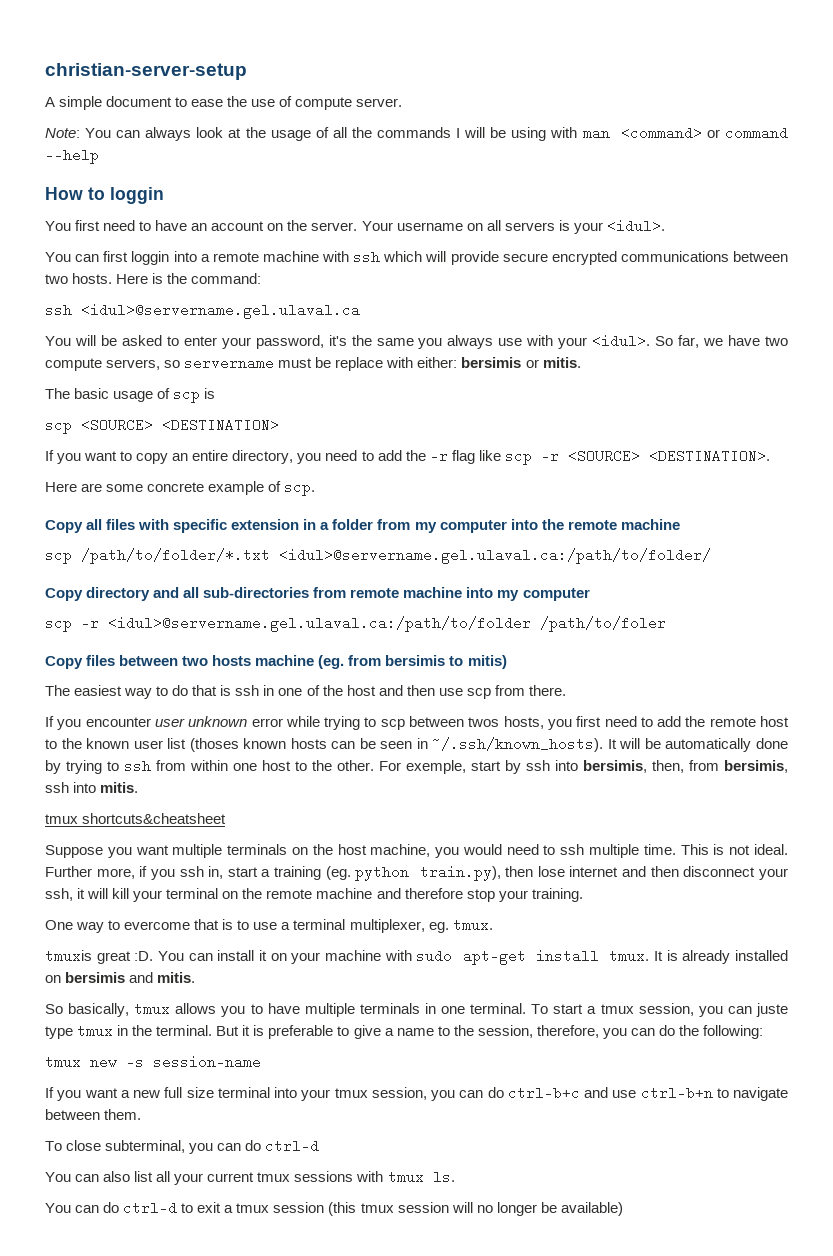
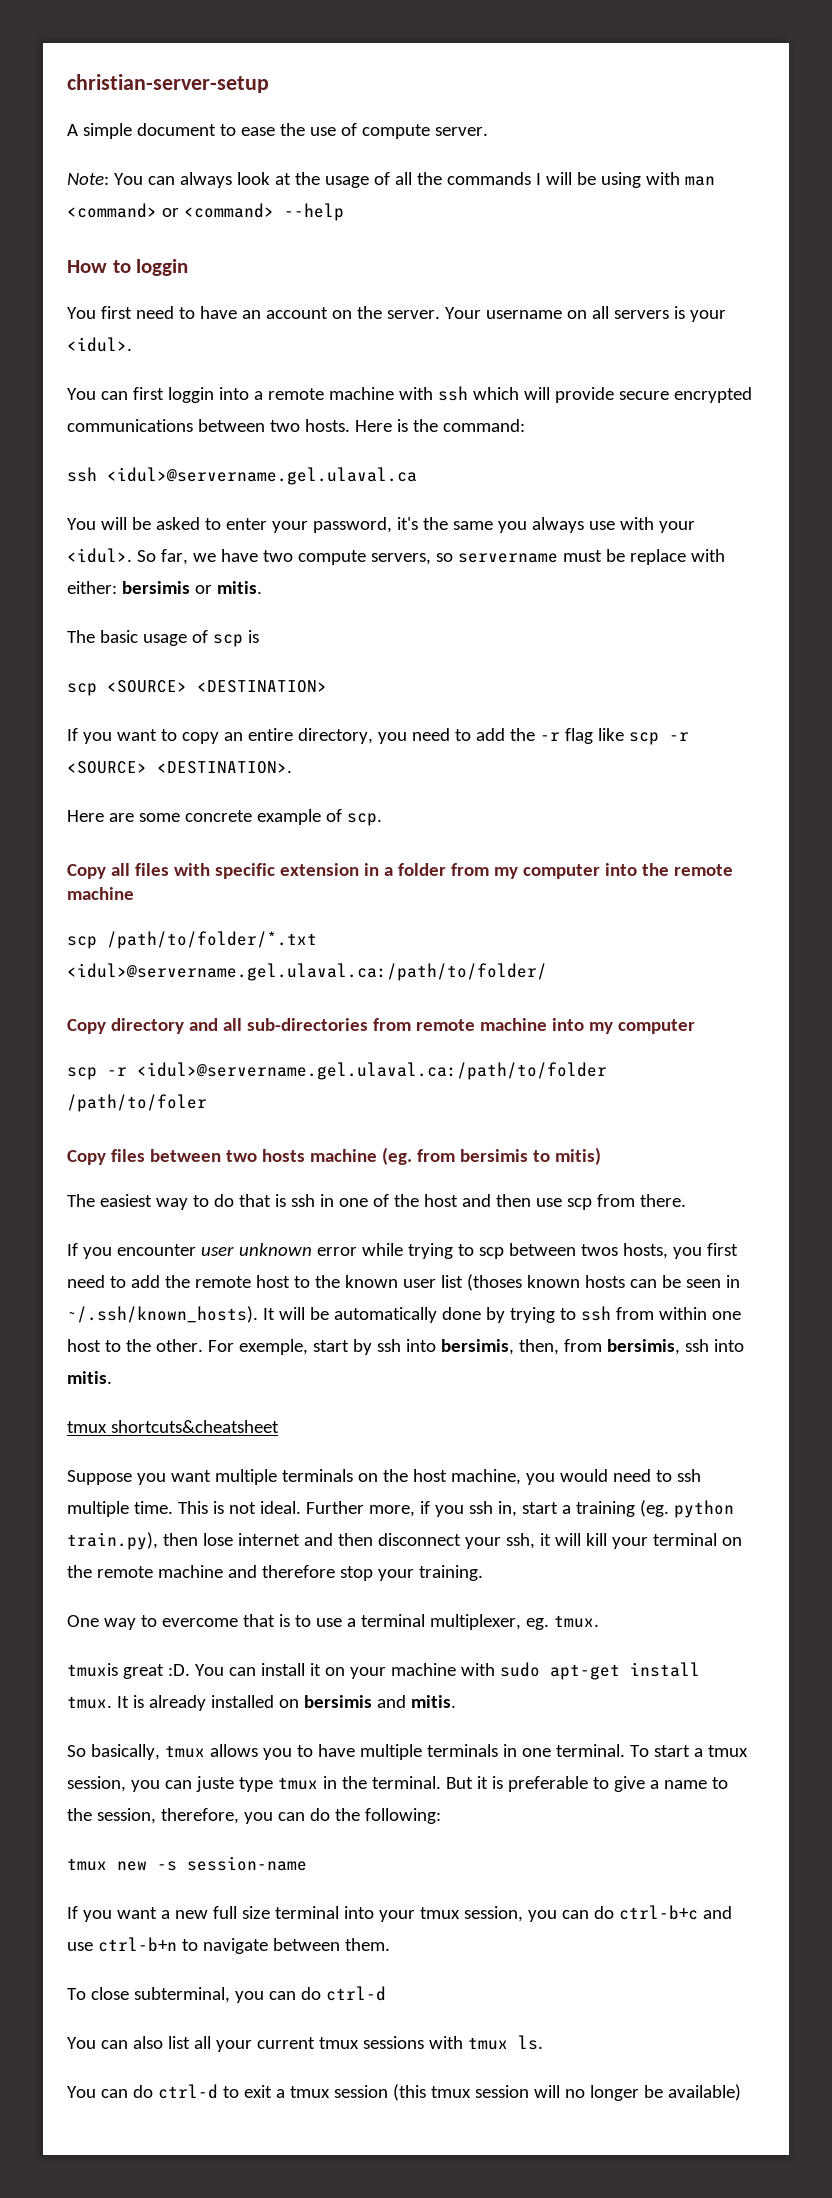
- Note: You can always look at the usage of all the commands I will be using with man <command> or command --help
+ Note: You can always look at the usage of all the commands I will be using with man <command> or <command> --help

